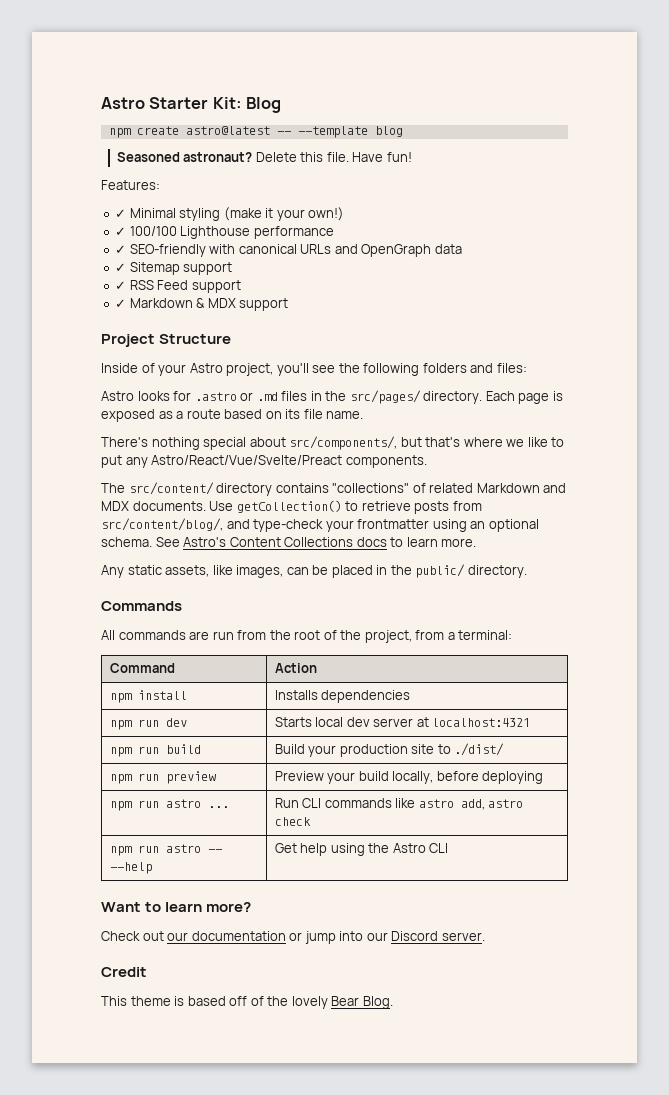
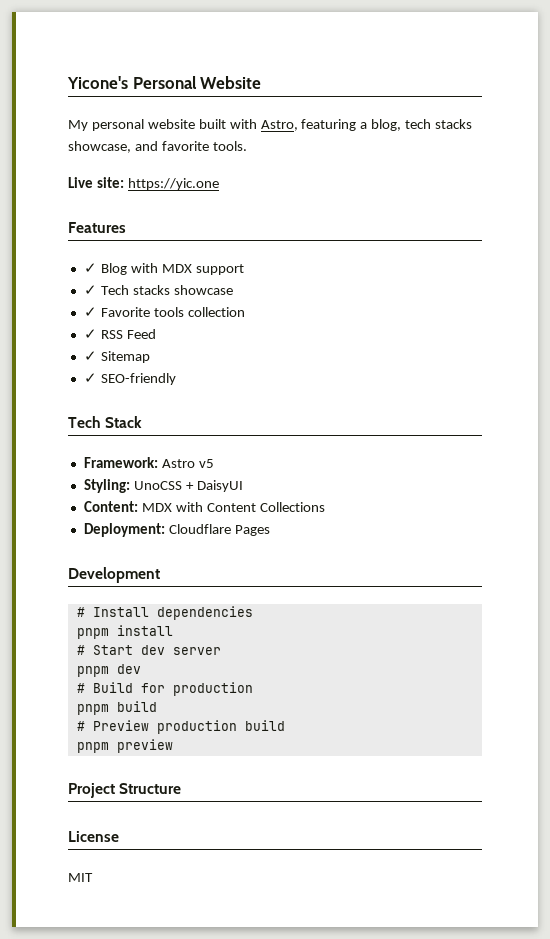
- Astro Starter Kit: Blog
- npm create astro@latest -- --template blog
- Seasoned astronaut? Delete this file. Have fun!
- Features:
- ✓ Minimal styling (make it your own!)
- ✓ 100/100 Lighthouse performance
- ✓ SEO-friendly with canonical URLs and OpenGraph data
- ✓ Sitemap support
+ Yicone's Personal Website
+ My personal website built with Astro, featuring a blog, tech stacks showcase, and favorite tools.
+ Live site: https://yic.one
+ Features
+ ✓ Blog with MDX support
+ ✓ Tech stacks showcase
+ ✓ Favorite tools collection
- ✓ RSS Feed support
- ✓ Markdown & MDX support
+ ✓ RSS Feed
+ ✓ Sitemap
+ ✓ SEO-friendly
+ Tech Stack
+ Framework: Astro v5
+ Styling: UnoCSS + DaisyUI
+ Content: MDX with Content Collections
+ Deployment: Cloudflare Pages
+ Development
+ # Install dependencies
+ pnpm install
+ # Start dev server
+ pnpm dev
+ # Build for production
+ pnpm build
+ # Preview production build
+ pnpm preview
  Project Structure
- Inside of your Astro project, you'll see the following folders and files:
- Astro looks for .astro or .md files in the src/pages/ directory. Each page is exposed as a route based on its file name.
- There's nothing special about src/components/, but that's where we like to put any Astro/React/Vue/Svelte/Preact components.
- The src/content/ directory contains "collections" of related Markdown and MDX documents. Use getCollection() to retrieve posts from src/content/blog/, and type-check your frontmatter using an optional schema. See Astro's Content Collections docs to learn more.
- Any static assets, like images, can be placed in the public/ directory.
- Commands
- All commands are run from the root of the project, from a terminal:
- Command | Action
- npm install | Installs dependencies
- npm run dev | Starts local dev server at localhost:4321
- npm run build | Build your production site to ./dist/
- npm run preview | Preview your build locally, before deploying
- npm run astro ... | Run CLI commands like astro add, astro check
- npm run astro -- --help | Get help using the Astro CLI
- Want to learn more?
- Check out our documentation or jump into our Discord server.
- Credit
- This theme is based off of the lovely Bear Blog.
+ License
+ MIT

